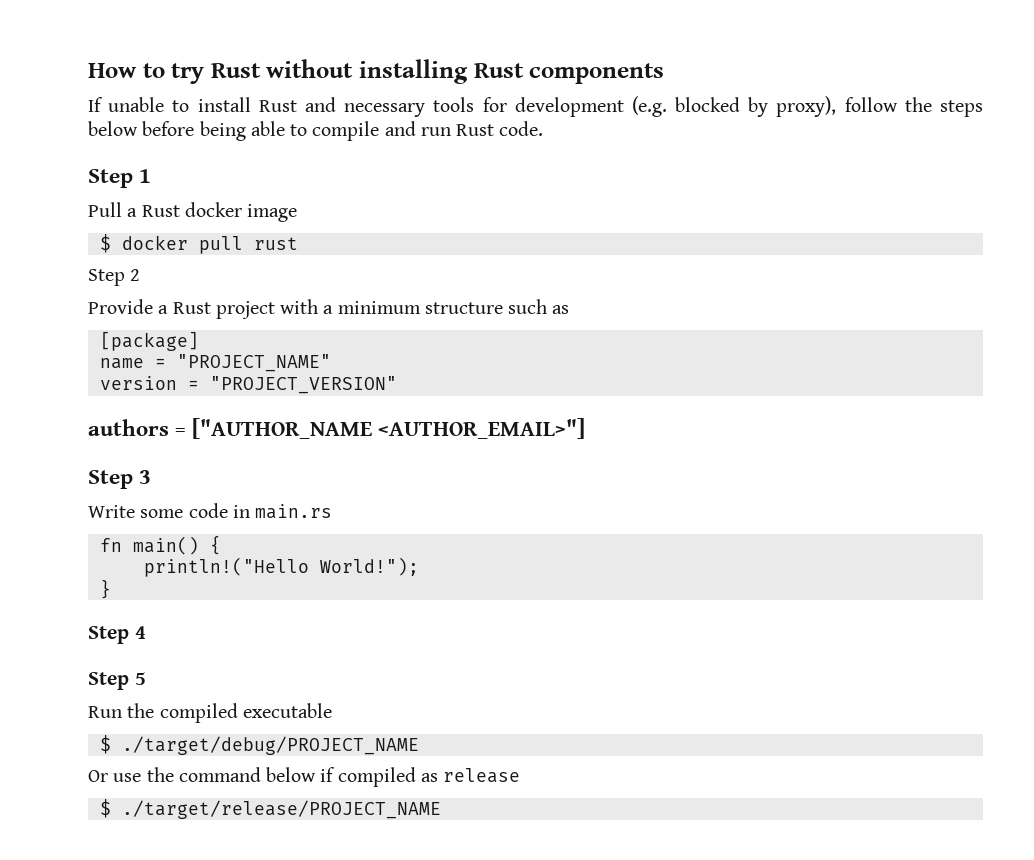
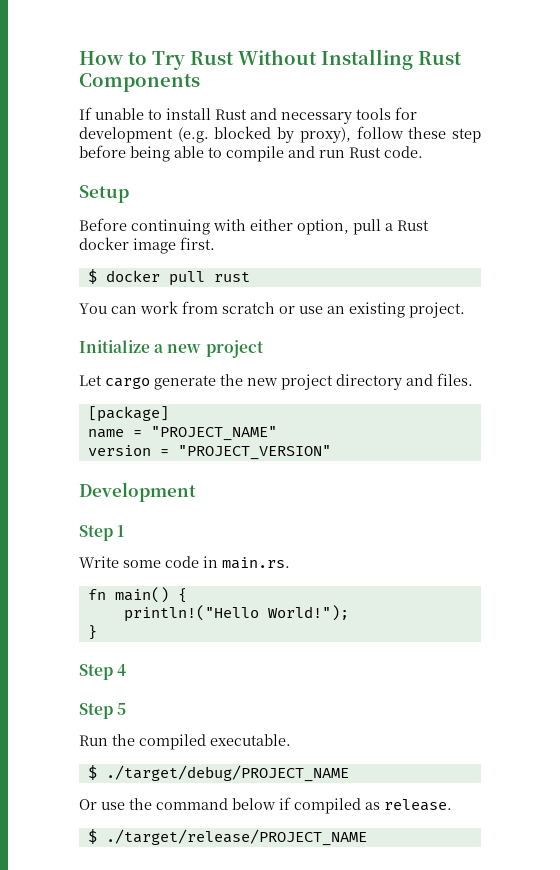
- How to try Rust without installing Rust components
+ How to Try Rust Without Installing Rust Components
- If unable to install Rust and necessary tools for development (e.g. blocked by proxy), follow the steps below before being able to compile and run Rust code.
+ If unable to install Rust and necessary tools for development (e.g. blocked by proxy), follow these step before being able to compile and run Rust code.
- Step 1
- Pull a Rust docker image
+ Setup
+ Before continuing with either option, pull a Rust docker image first.
- Step 2
- Provide a Rust project with a minimum structure such as
+ You can work from scratch or use an existing project.
+ Initialize a new project
+ Let cargo generate the new project directory and files.
- authors = ["AUTHOR_NAME <AUTHOR_EMAIL>"]
- Step 3
+ Development
+ Step 1
- Write some code in main.rs
+ Write some code in main.rs.
- Run the compiled executable
+ Run the compiled executable.
- Or use the command below if compiled as release
+ Or use the command below if compiled as release.

